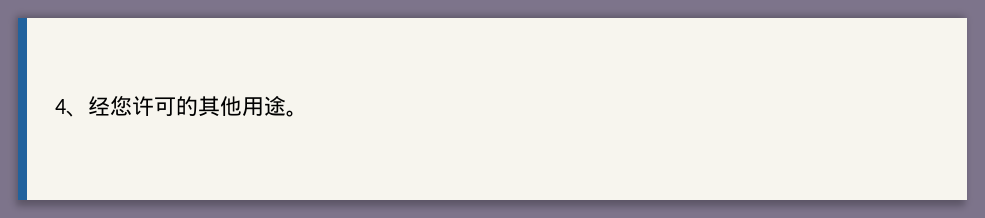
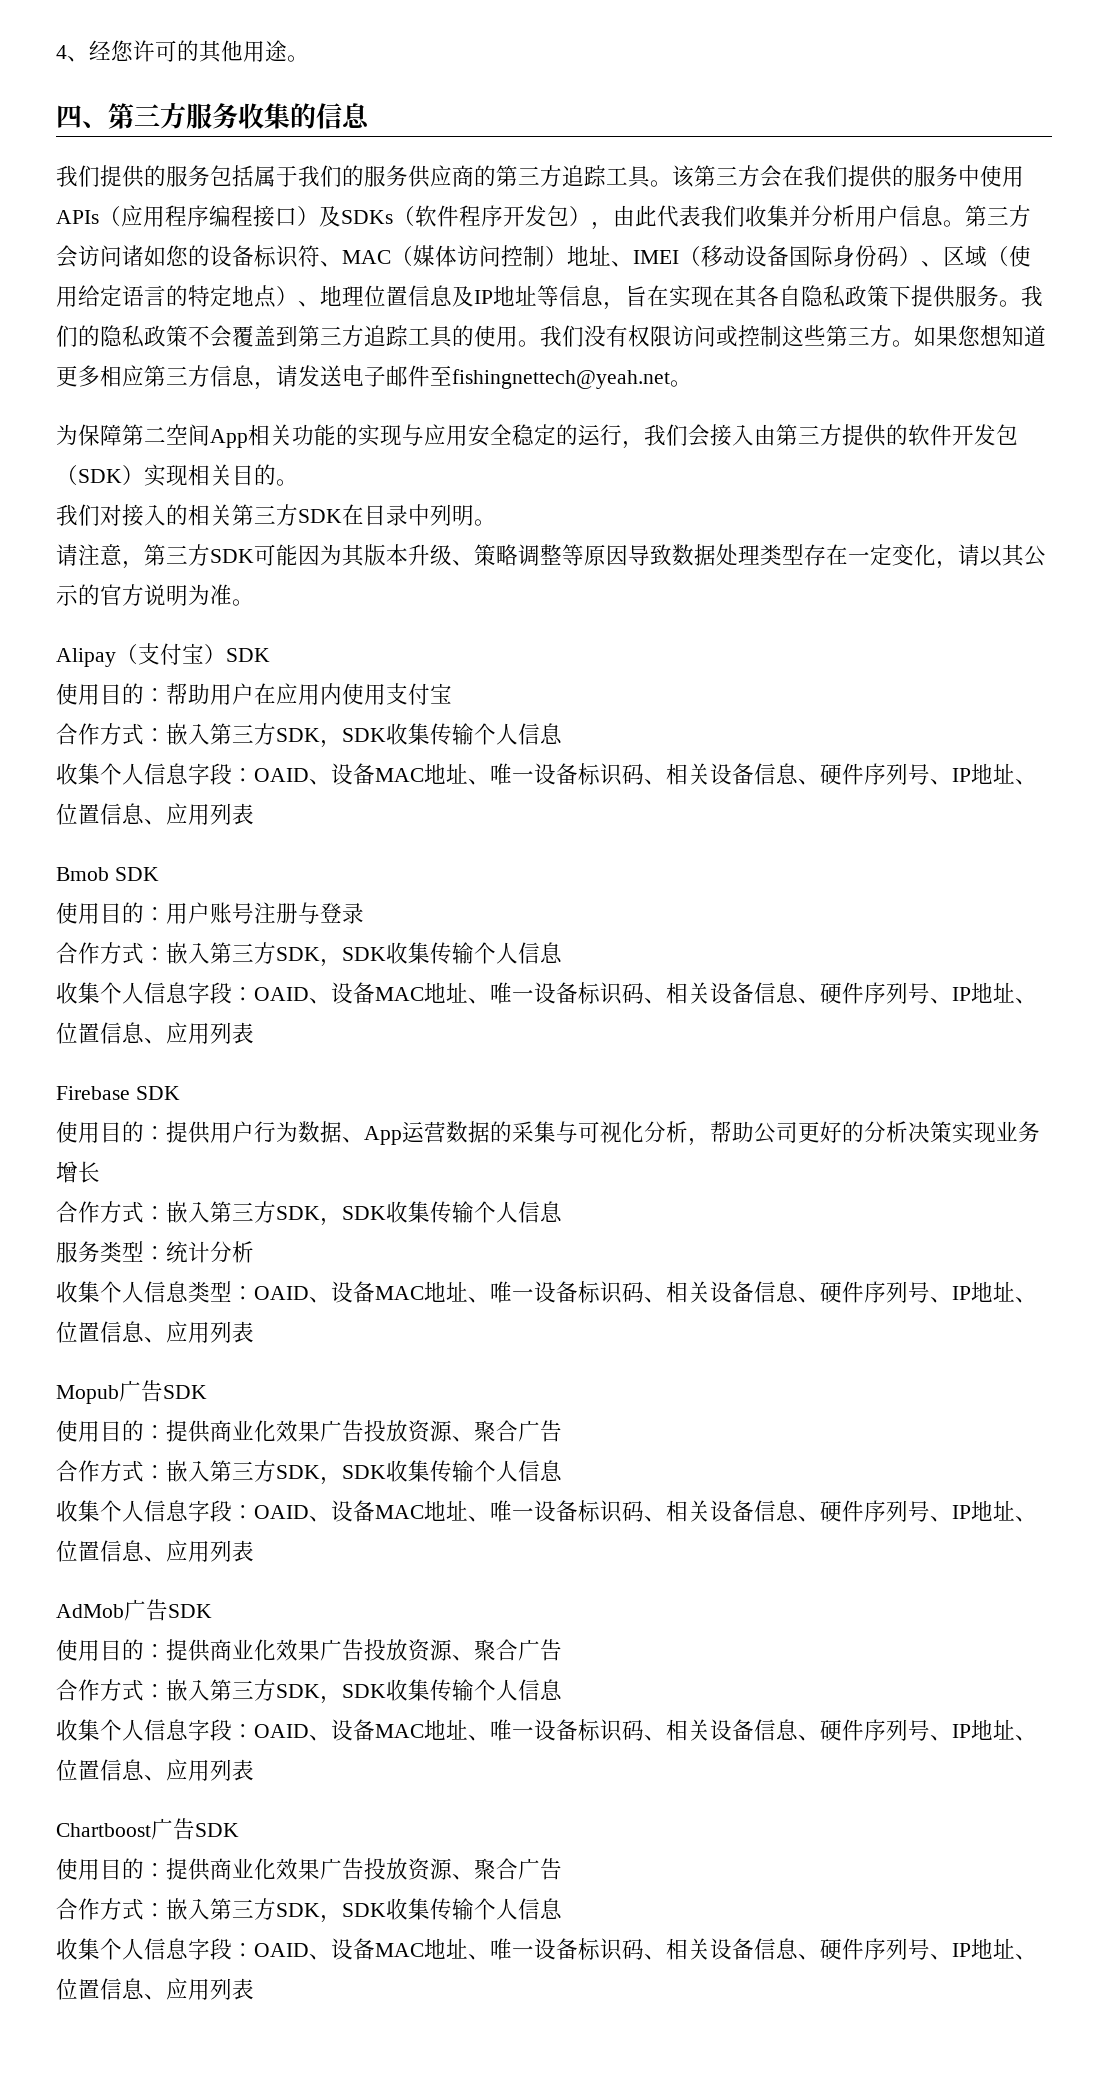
+ 四、第三方服务收集的信息
+ 我们提供的服务包括属于我们的服务供应商的第三方追踪工具。该第三方会在我们提供的服务中使用APIs（应用程序编程接口）及SDKs（软件程序开发包），由此代表我们收集并分析用户信息。第三方会访问诸如您的设备标识符、MAC（媒体访问控制）地址、IMEI（移动设备国际身份码）、区域（使用给定语言的特定地点）、地理位置信息及IP地址等信息，旨在实现在其各自隐私政策下提供服务。我们的隐私政策不会覆盖到第三方追踪工具的使用。我们没有权限访问或控制这些第三方。如果您想知道更多相应第三方信息，请发送电子邮件至fishingnettech@yeah.net。
+ 为保障第二空间App相关功能的实现与应用安全稳定的运行，我们会接入由第三方提供的软件开发包（SDK）实现相关目的。
+ 我们对接入的相关第三方SDK在目录中列明。
+ 请注意，第三方SDK可能因为其版本升级、策略调整等原因导致数据处理类型存在一定变化，请以其公示的官方说明为准。
+ Alipay（支付宝）SDK
+ 使用目的：帮助用户在应用内使用支付宝
+ 合作方式：嵌入第三方SDK，SDK收集传输个人信息
+ 收集个人信息字段：OAID、设备MAC地址、唯一设备标识码、相关设备信息、硬件序列号、IP地址、位置信息、应用列表
+ Bmob SDK
+ 使用目的：用户账号注册与登录
+ 合作方式：嵌入第三方SDK，SDK收集传输个人信息
+ 收集个人信息字段：OAID、设备MAC地址、唯一设备标识码、相关设备信息、硬件序列号、IP地址、位置信息、应用列表
+ Firebase SDK
+ 使用目的：提供用户行为数据、App运营数据的采集与可视化分析，帮助公司更好的分析决策实现业务增长
+ 合作方式：嵌入第三方SDK，SDK收集传输个人信息
+ 服务类型：统计分析
+ 收集个人信息类型：OAID、设备MAC地址、唯一设备标识码、相关设备信息、硬件序列号、IP地址、位置信息、应用列表
+ Mopub广告SDK
+ 使用目的：提供商业化效果广告投放资源、聚合广告
+ 合作方式：嵌入第三方SDK，SDK收集传输个人信息
+ 收集个人信息字段：OAID、设备MAC地址、唯一设备标识码、相关设备信息、硬件序列号、IP地址、位置信息、应用列表
+ AdMob广告SDK
+ 使用目的：提供商业化效果广告投放资源、聚合广告
+ 合作方式：嵌入第三方SDK，SDK收集传输个人信息
+ 收集个人信息字段：OAID、设备MAC地址、唯一设备标识码、相关设备信息、硬件序列号、IP地址、位置信息、应用列表
+ Chartboost广告SDK
+ 使用目的：提供商业化效果广告投放资源、聚合广告
+ 合作方式：嵌入第三方SDK，SDK收集传输个人信息
+ 收集个人信息字段：OAID、设备MAC地址、唯一设备标识码、相关设备信息、硬件序列号、IP地址、位置信息、应用列表

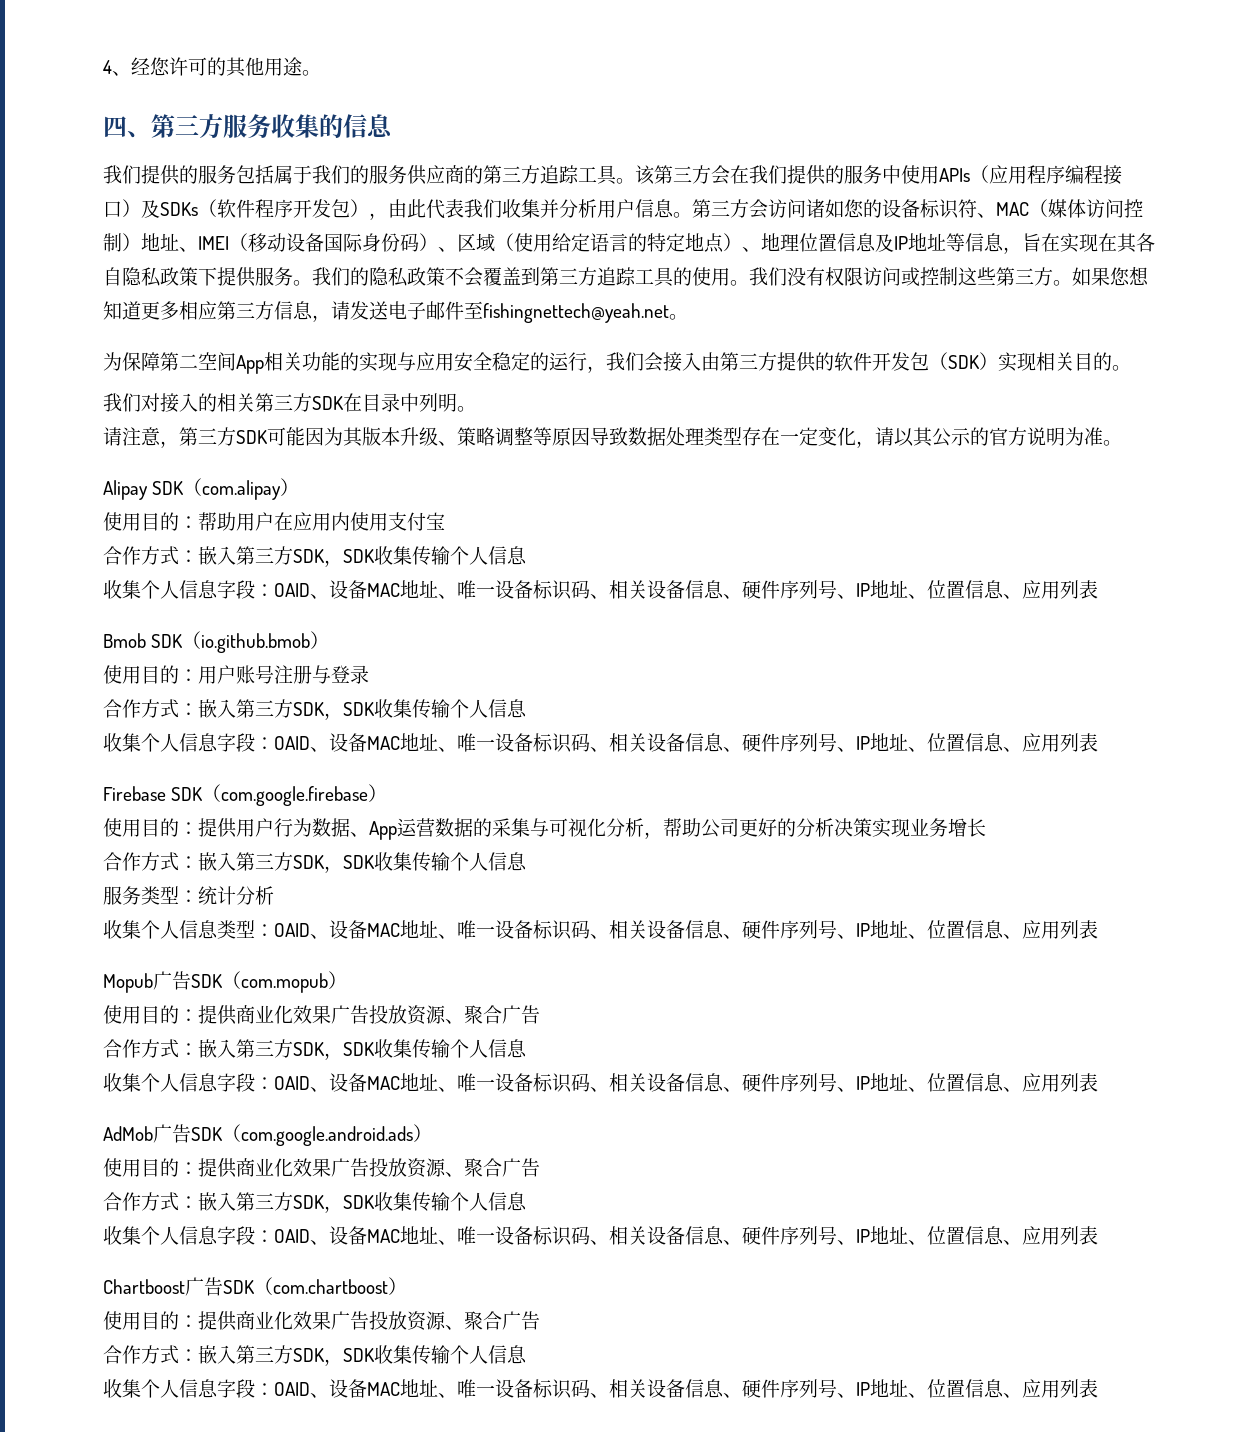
- Alipay（支付宝）SDK
+ Alipay SDK（com.alipay）
- Bmob SDK
+ Bmob SDK（io.github.bmob）
- Firebase SDK
+ Firebase SDK（com.google.firebase）
- Mopub广告SDK
+ Mopub广告SDK（com.mopub）
- AdMob广告SDK
+ AdMob广告SDK（com.google.android.ads）
- Chartboost广告SDK
+ Chartboost广告SDK（com.chartboost）

